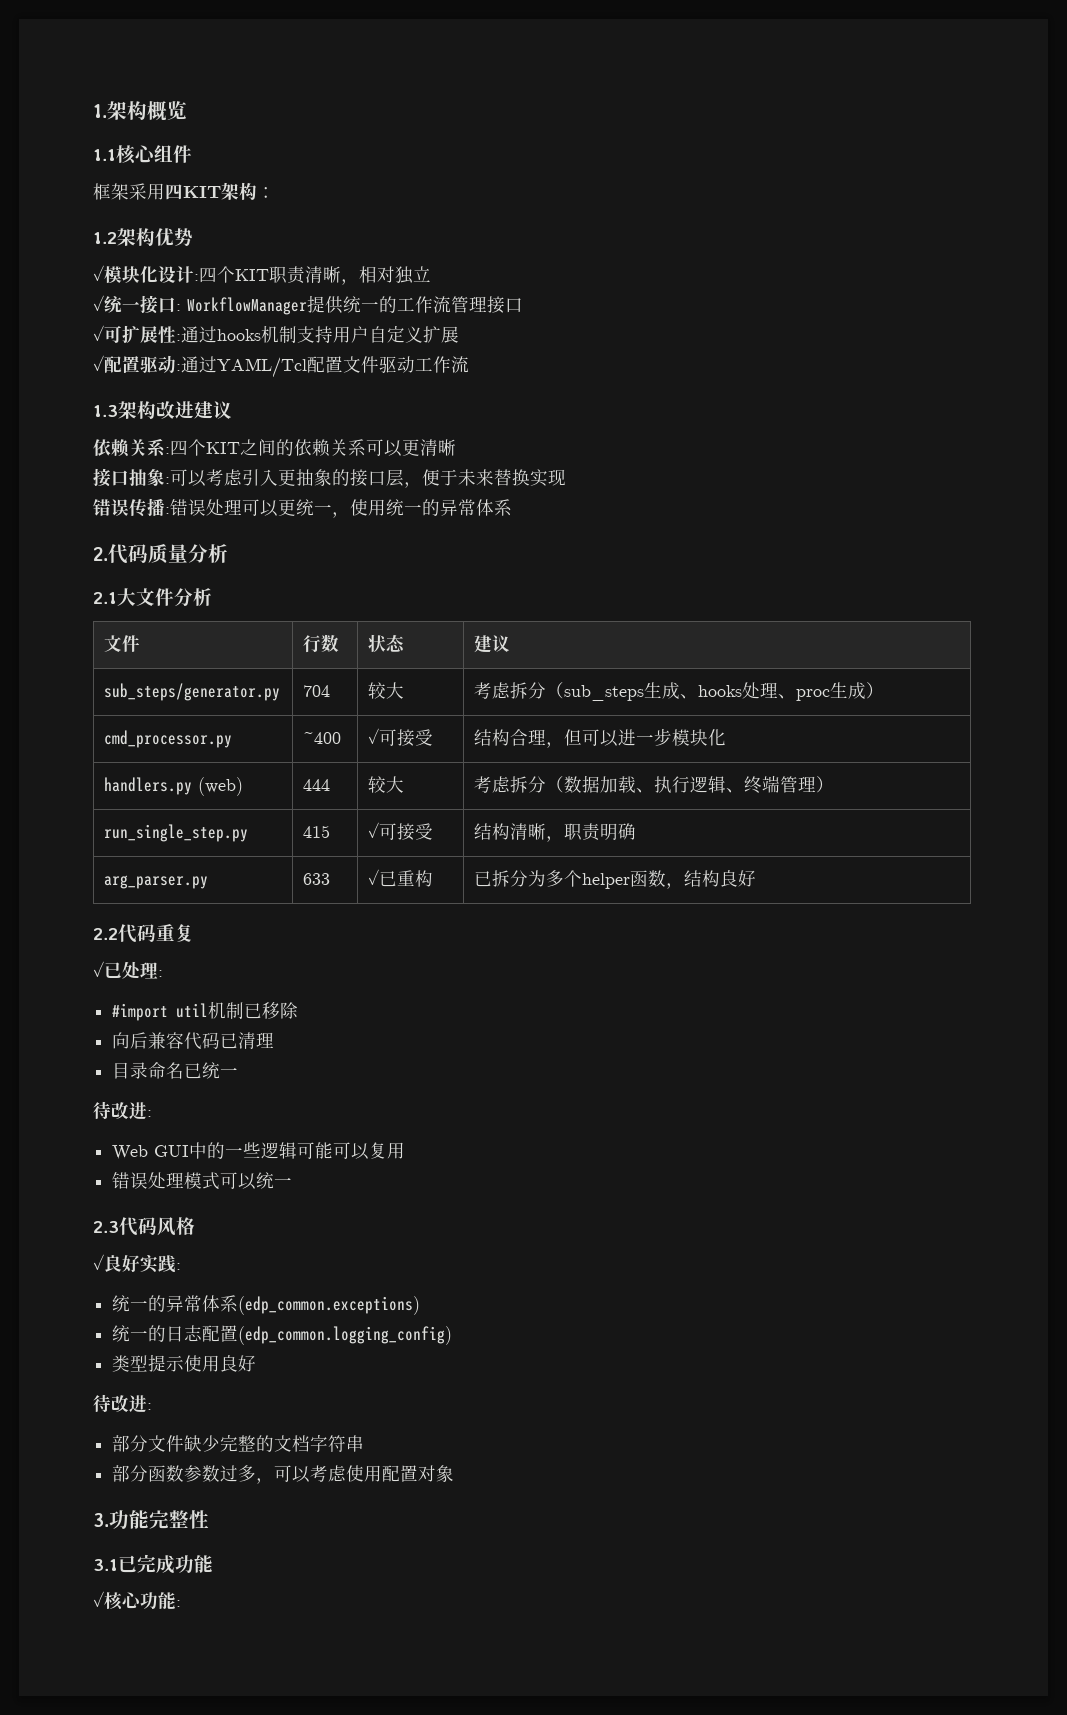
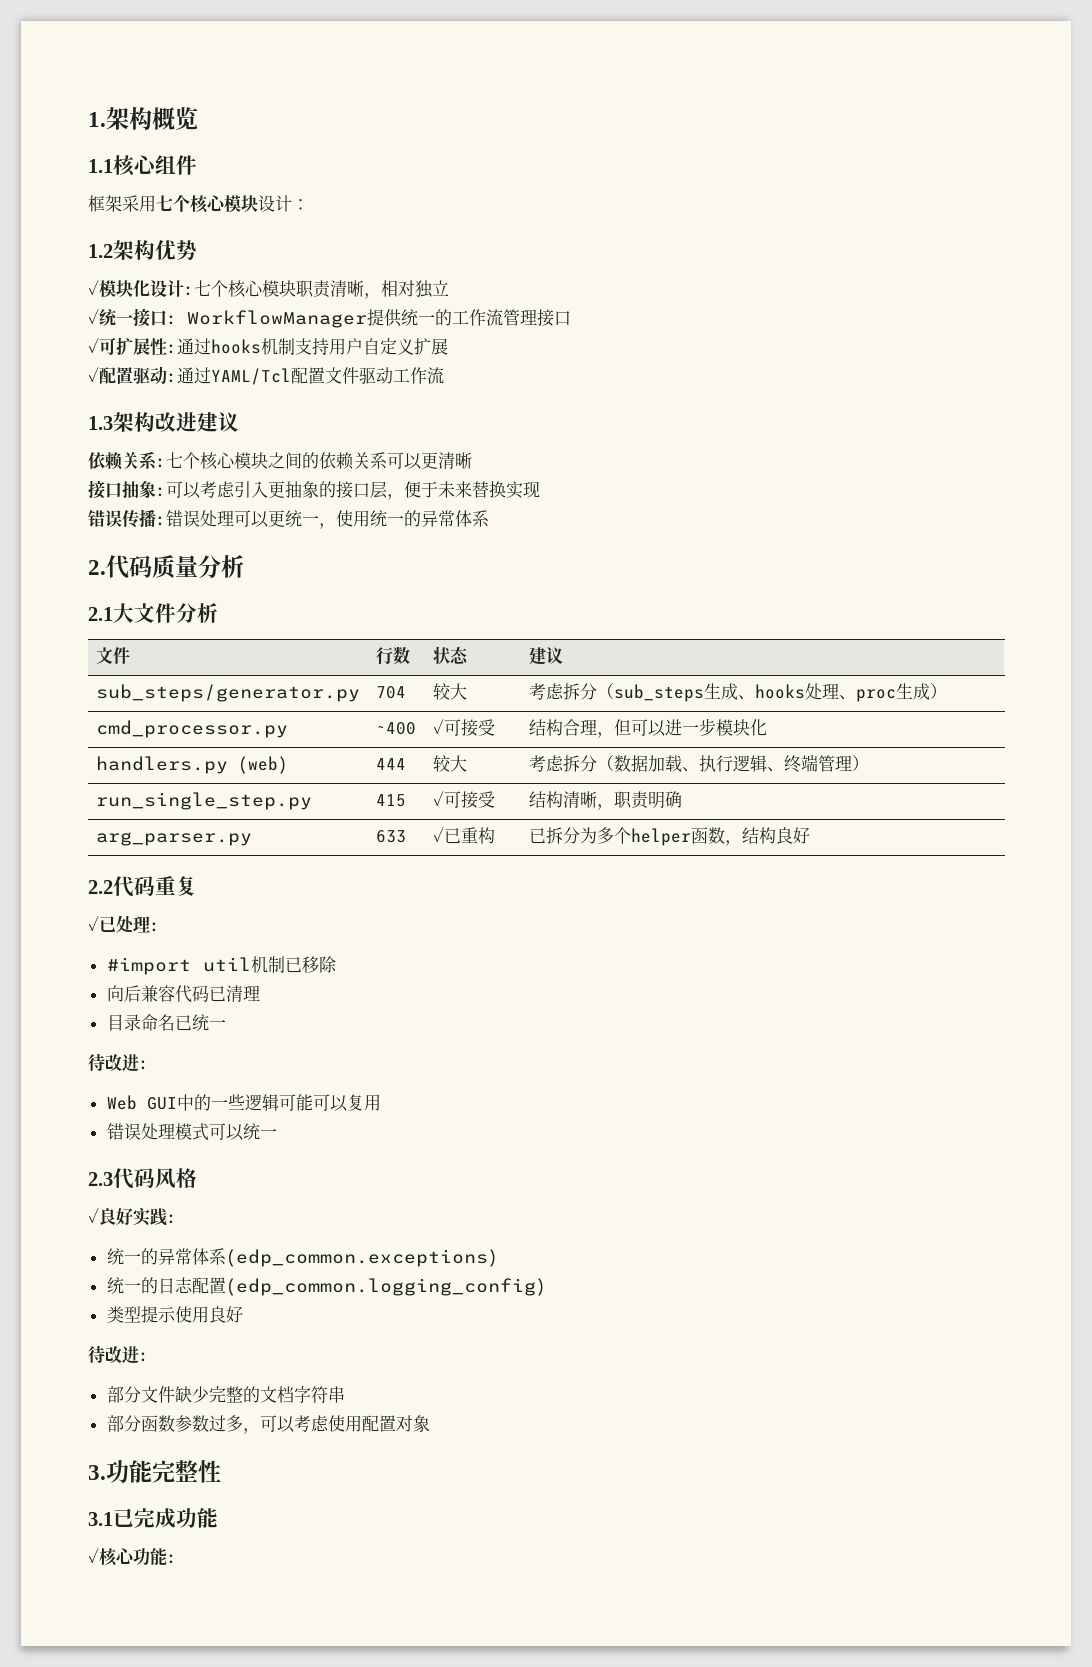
- 框架采用四KIT架构：
+ 框架采用七个核心模块设计：
- ✓模块化设计:四个KIT职责清晰，相对独立
+ ✓模块化设计:七个核心模块职责清晰，相对独立
- 依赖关系:四个KIT之间的依赖关系可以更清晰
+ 依赖关系:七个核心模块之间的依赖关系可以更清晰

